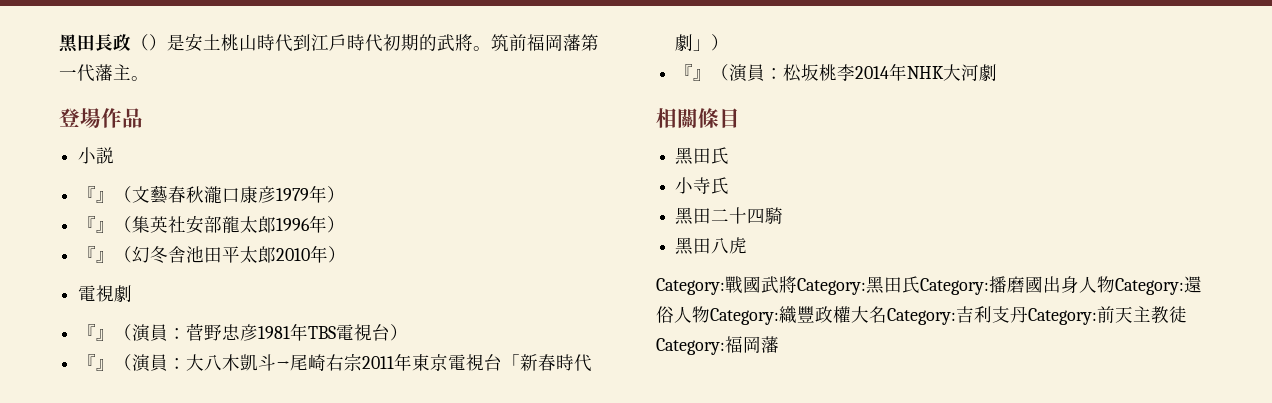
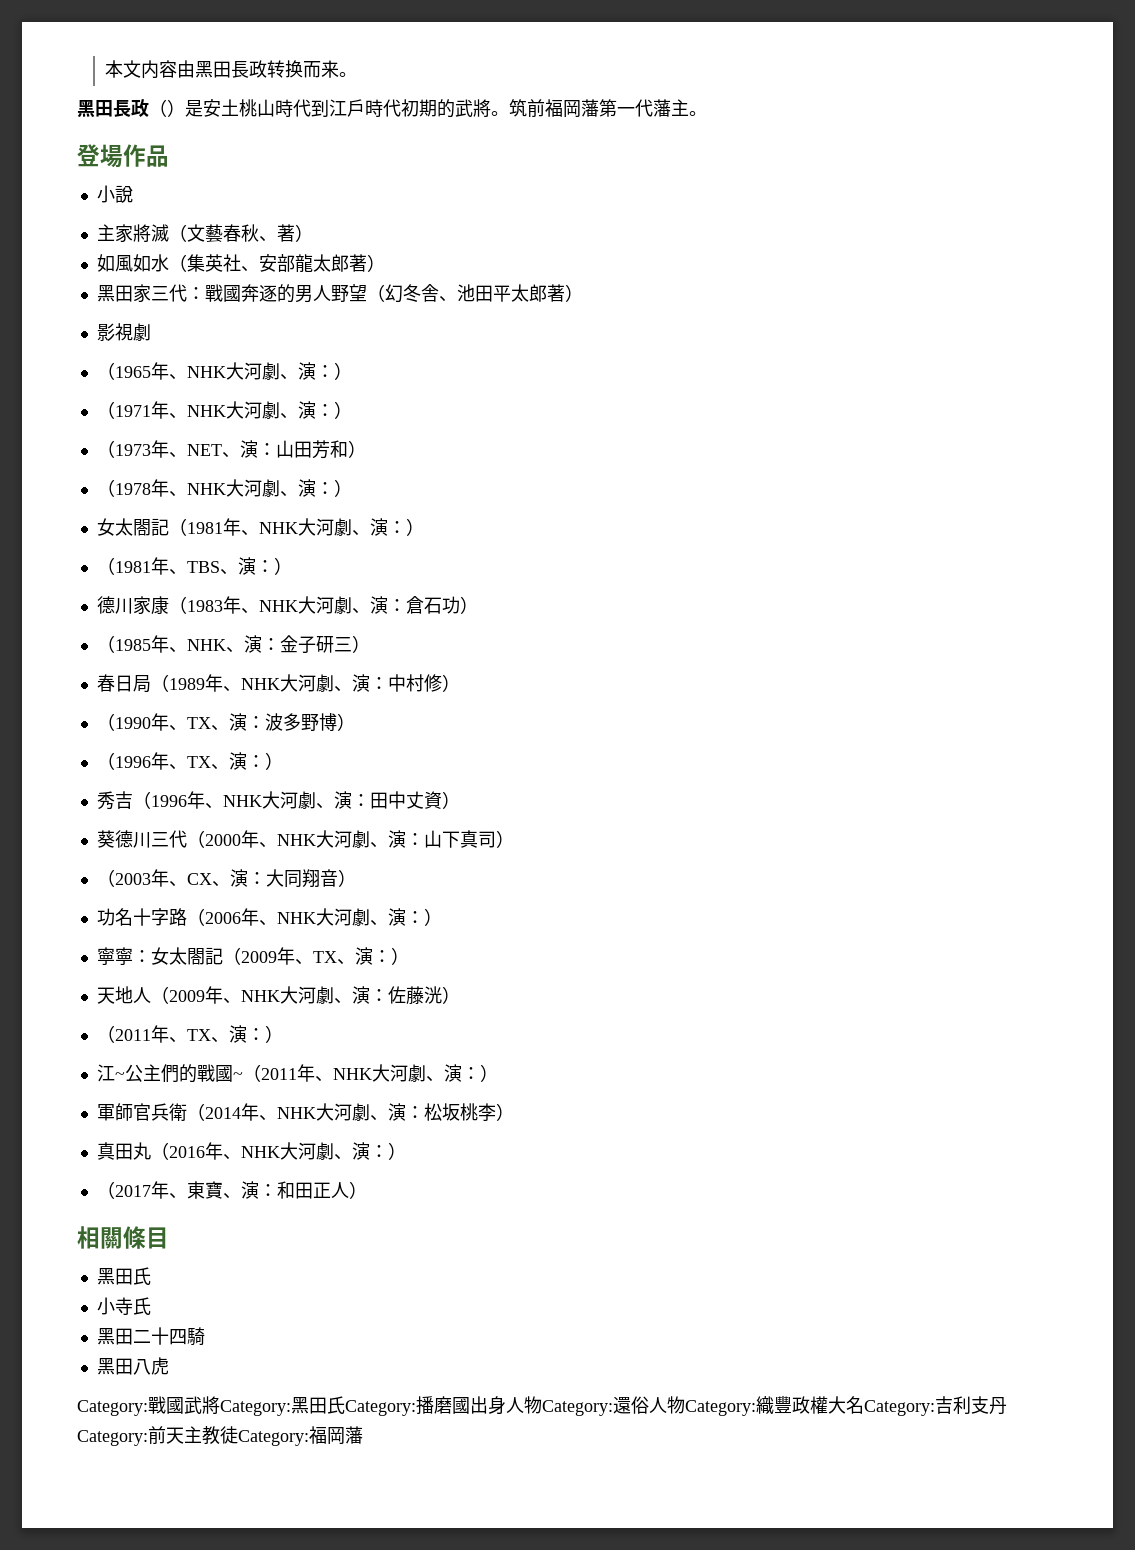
+ 本文内容由黑田長政转换而来。
- 小説
- 『』（文藝春秋瀧口康彦1979年）
- 『』（集英社安部龍太郎1996年）
- 『』（幻冬舎池田平太郎2010年）
- 電視劇
+ 小說
+ 主家將滅（文藝春秋、著）
+ 如風如水（集英社、安部龍太郎著）
+ 黑田家三代：戰國奔逐的男人野望（幻冬舎、池田平太郎著）
+ 影視劇
- 『』（演員：菅野忠彦1981年TBS電視台）
- 『』（演員：大八木凱斗→尾崎右宗2011年東京電視台「新春時代劇」）
- 『』（演員：松坂桃李2014年NHK大河劇
+ （1965年、NHK大河劇、演：）
+ （1971年、NHK大河劇、演：）
+ （1973年、NET、演：山田芳和）
+ （1978年、NHK大河劇、演：）
+ 女太閤記（1981年、NHK大河劇、演：）
+ （1981年、TBS、演：）
+ 德川家康（1983年、NHK大河劇、演：倉石功）
+ （1985年、NHK、演：金子研三）
+ 春日局（1989年、NHK大河劇、演：中村修）
+ （1990年、TX、演：波多野博）
+ （1996年、TX、演：）
+ 秀吉（1996年、NHK大河劇、演：田中丈資）
+ 葵德川三代（2000年、NHK大河劇、演：山下真司）
+ （2003年、CX、演：大同翔音）
+ 功名十字路（2006年、NHK大河劇、演：）
+ 寧寧：女太閤記（2009年、TX、演：）
+ 天地人（2009年、NHK大河劇、演：佐藤洸）
+ （2011年、TX、演：）
+ 江~公主們的戰國~（2011年、NHK大河劇、演：）
+ 軍師官兵衛（2014年、NHK大河劇、演：松坂桃李）
+ 真田丸（2016年、NHK大河劇、演：）
+ （2017年、東寶、演：和田正人）

